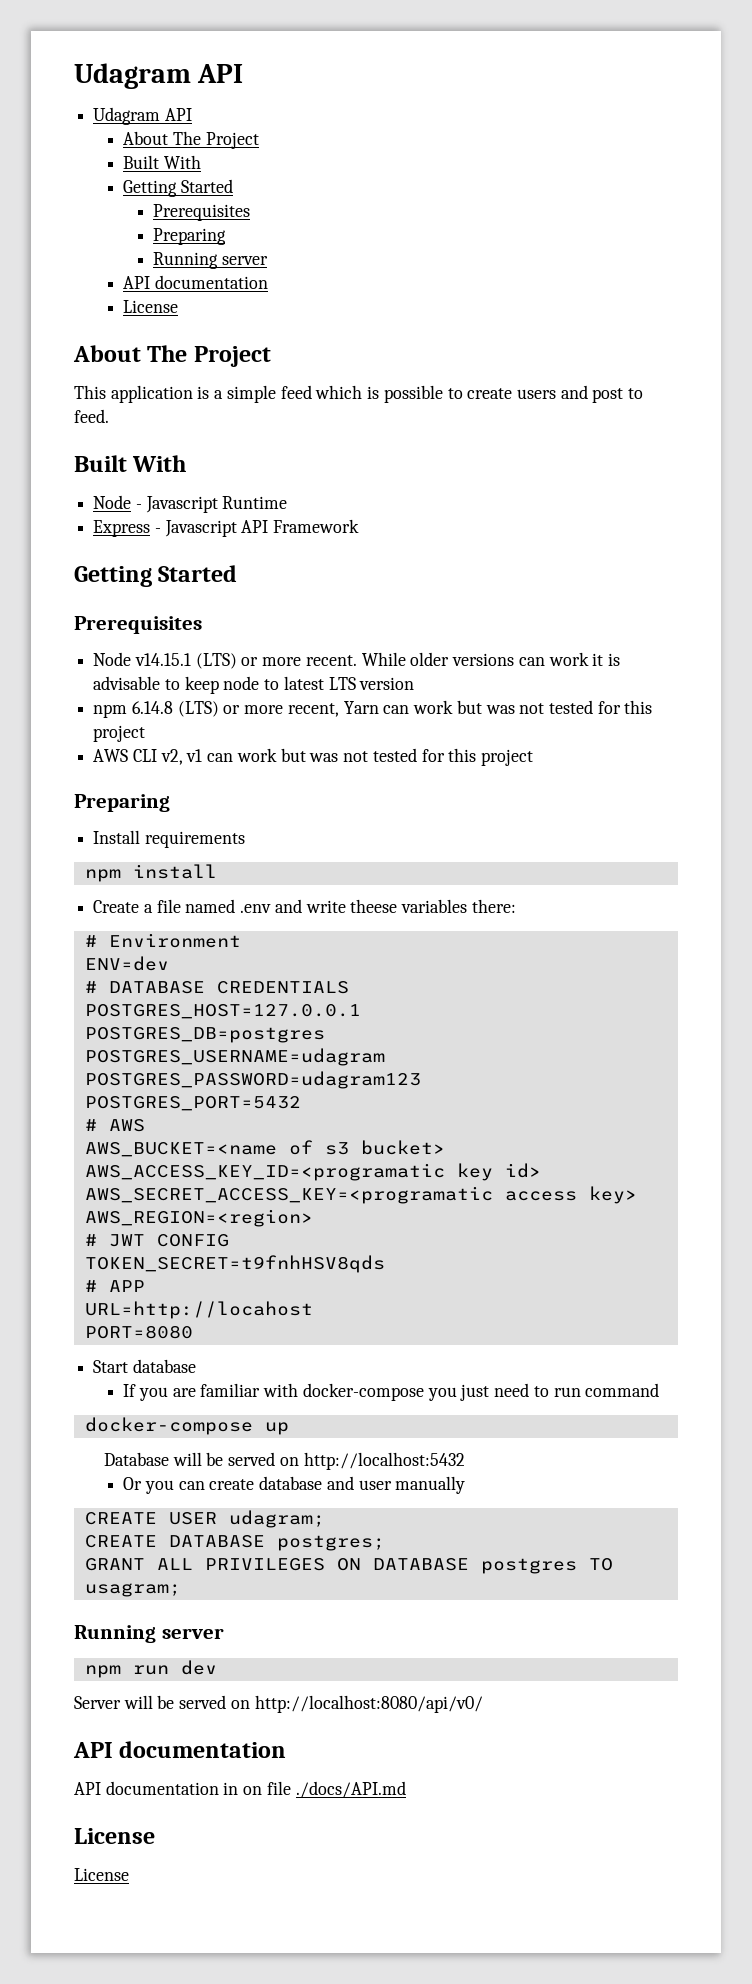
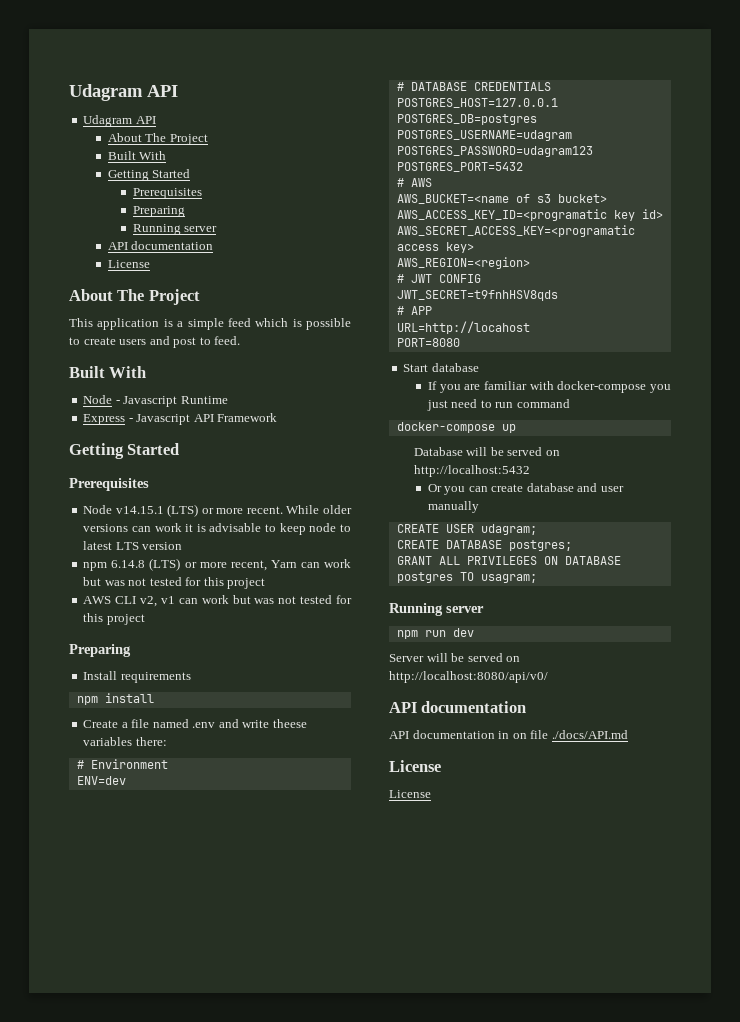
- TOKEN_SECRET=t9fnhHSV8qds
+ JWT_SECRET=t9fnhHSV8qds

